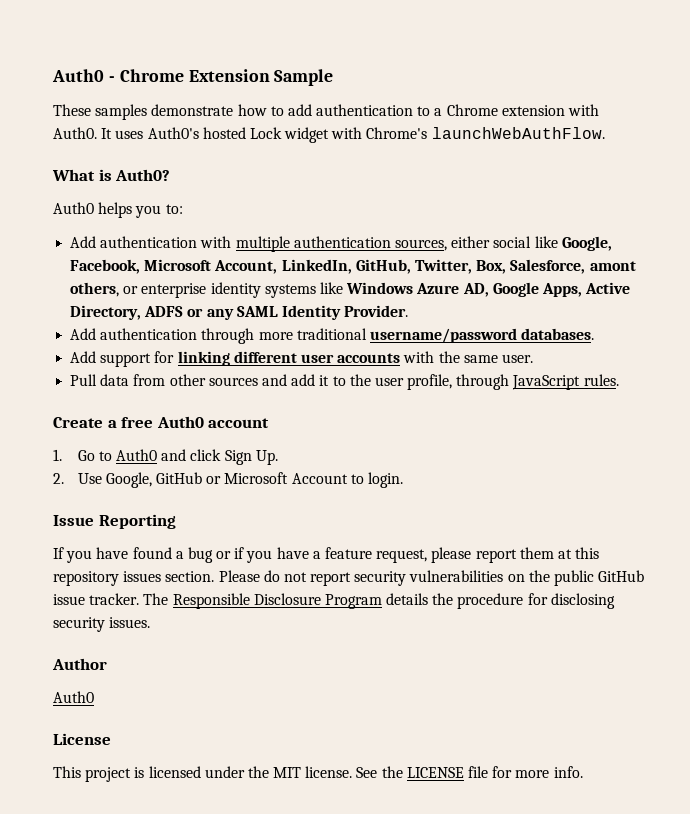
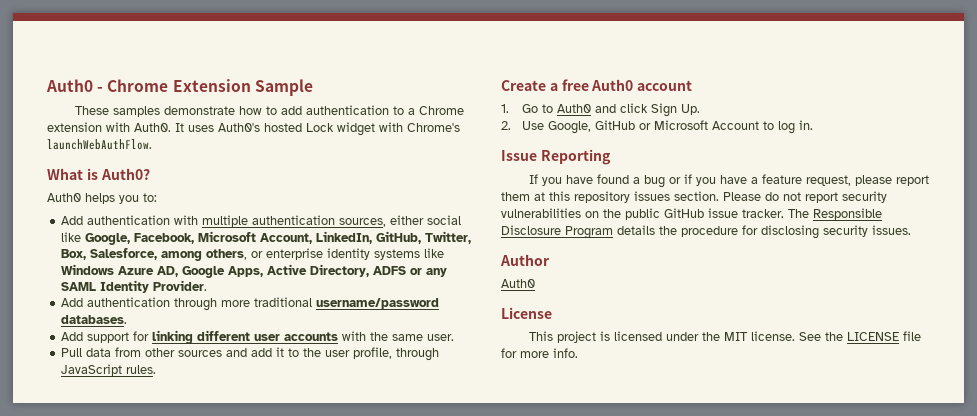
- Add authentication with multiple authentication sources, either social like Google, Facebook, Microsoft Account, LinkedIn, GitHub, Twitter, Box, Salesforce, amont others, or enterprise identity systems like Windows Azure AD, Google Apps, Active Directory, ADFS or any SAML Identity Provider.
+ Add authentication with multiple authentication sources, either social like Google, Facebook, Microsoft Account, LinkedIn, GitHub, Twitter, Box, Salesforce, among others, or enterprise identity systems like Windows Azure AD, Google Apps, Active Directory, ADFS or any SAML Identity Provider.
- 2. Use Google, GitHub or Microsoft Account to login.
+ 2. Use Google, GitHub or Microsoft Account to log in.

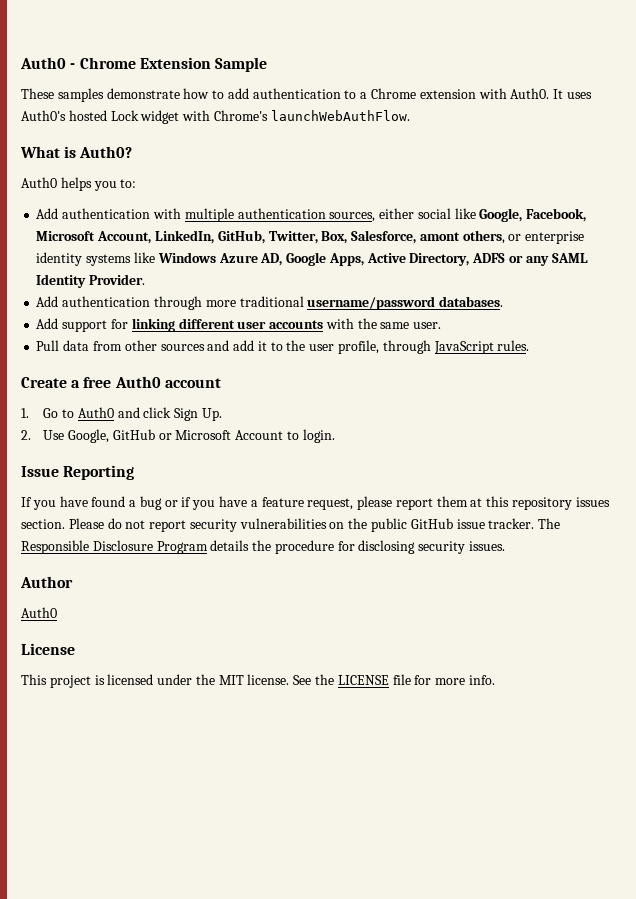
- Add authentication with multiple authentication sources, either social like Google, Facebook, Microsoft Account, LinkedIn, GitHub, Twitter, Box, Salesforce, among others, or enterprise identity systems like Windows Azure AD, Google Apps, Active Directory, ADFS or any SAML Identity Provider.
+ Add authentication with multiple authentication sources, either social like Google, Facebook, Microsoft Account, LinkedIn, GitHub, Twitter, Box, Salesforce, amont others, or enterprise identity systems like Windows Azure AD, Google Apps, Active Directory, ADFS or any SAML Identity Provider.
- 2. Use Google, GitHub or Microsoft Account to log in.
+ 2. Use Google, GitHub or Microsoft Account to login.

